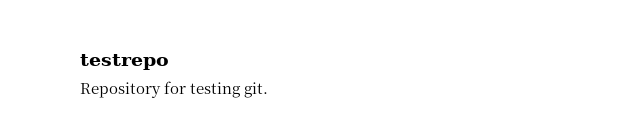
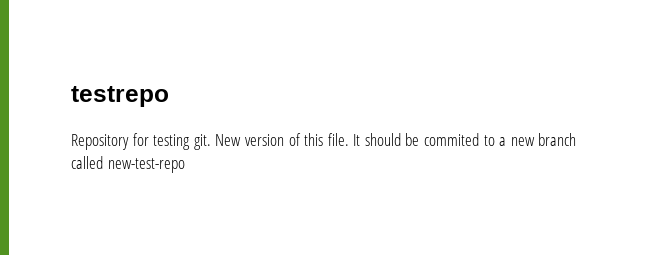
+ New version of this file. It should be commited to a new branch called new-test-repo

